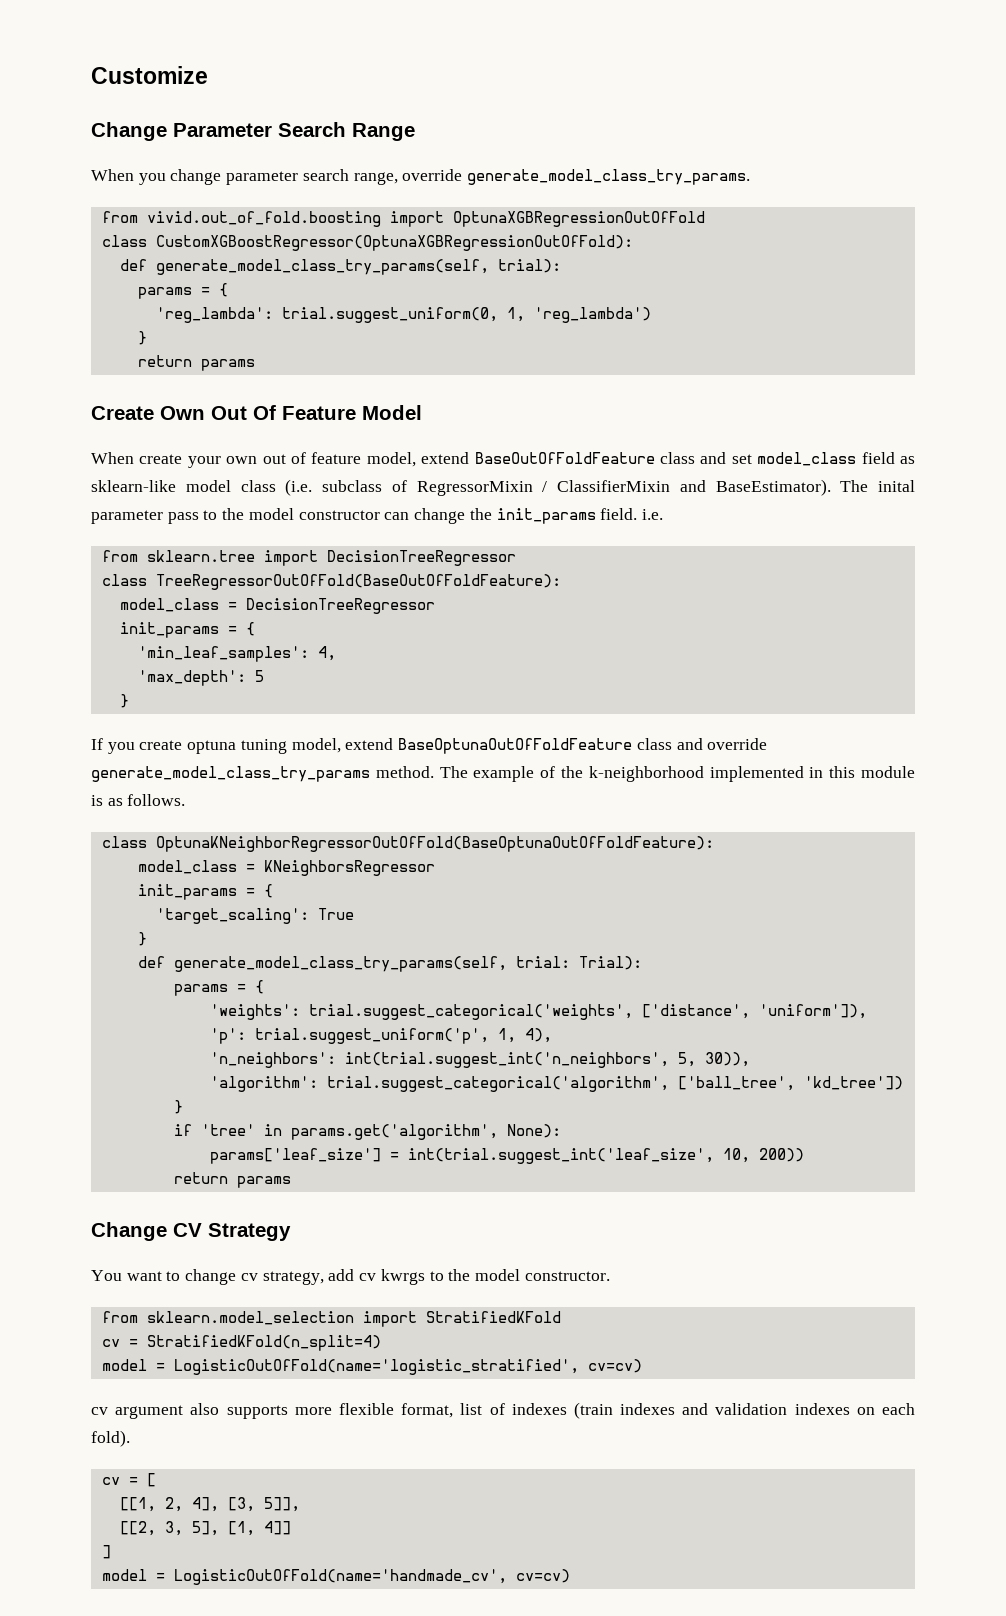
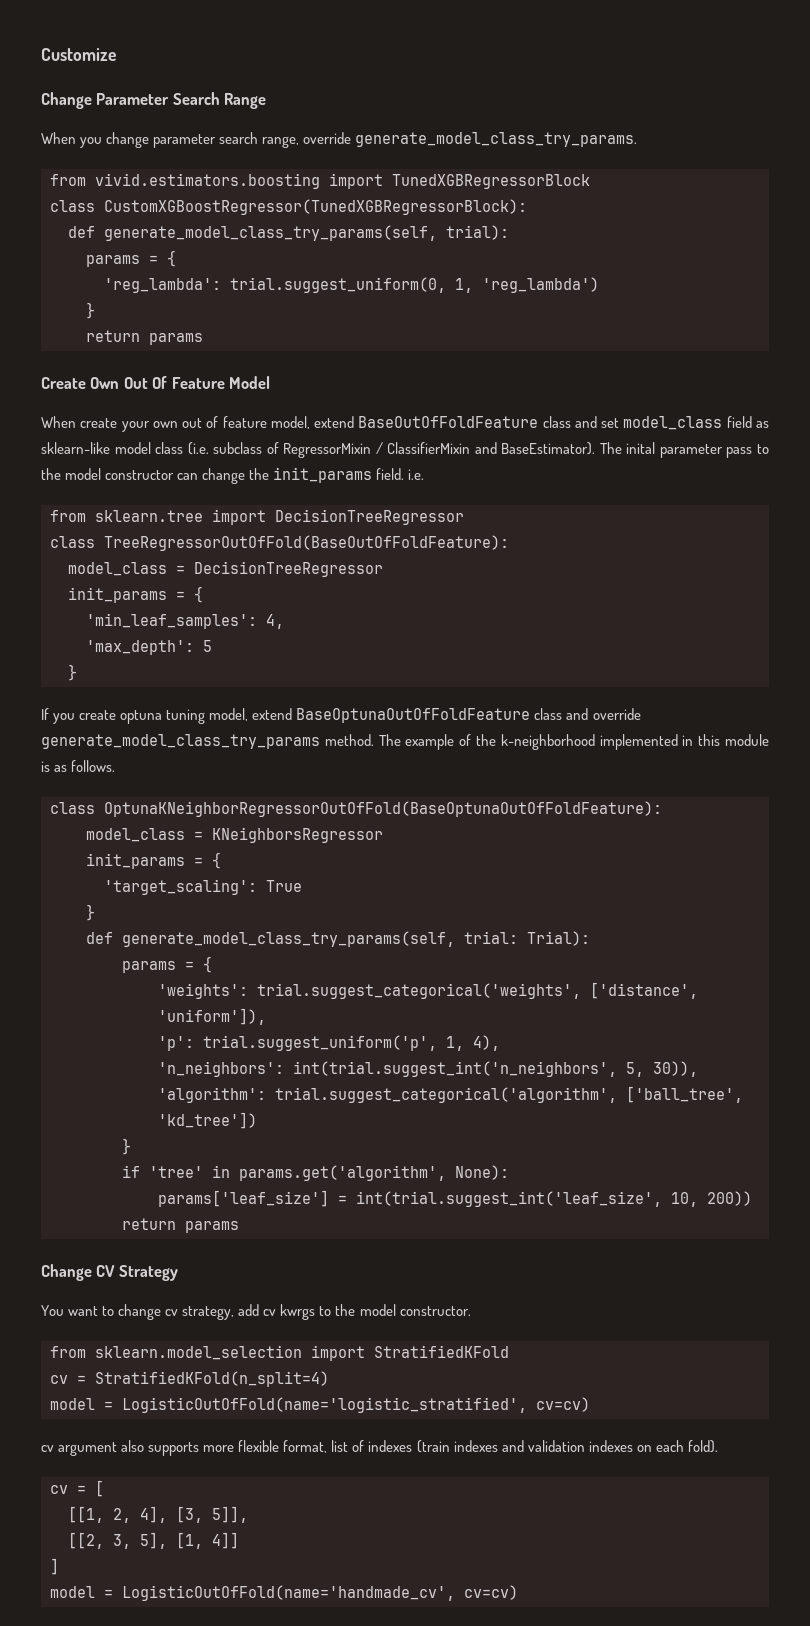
- from vivid.out_of_fold.boosting import OptunaXGBRegressionOutOfFold
- class CustomXGBoostRegressor(OptunaXGBRegressionOutOfFold):
+ from vivid.estimators.boosting import TunedXGBRegressorBlock
+ class CustomXGBoostRegressor(TunedXGBRegressorBlock):

